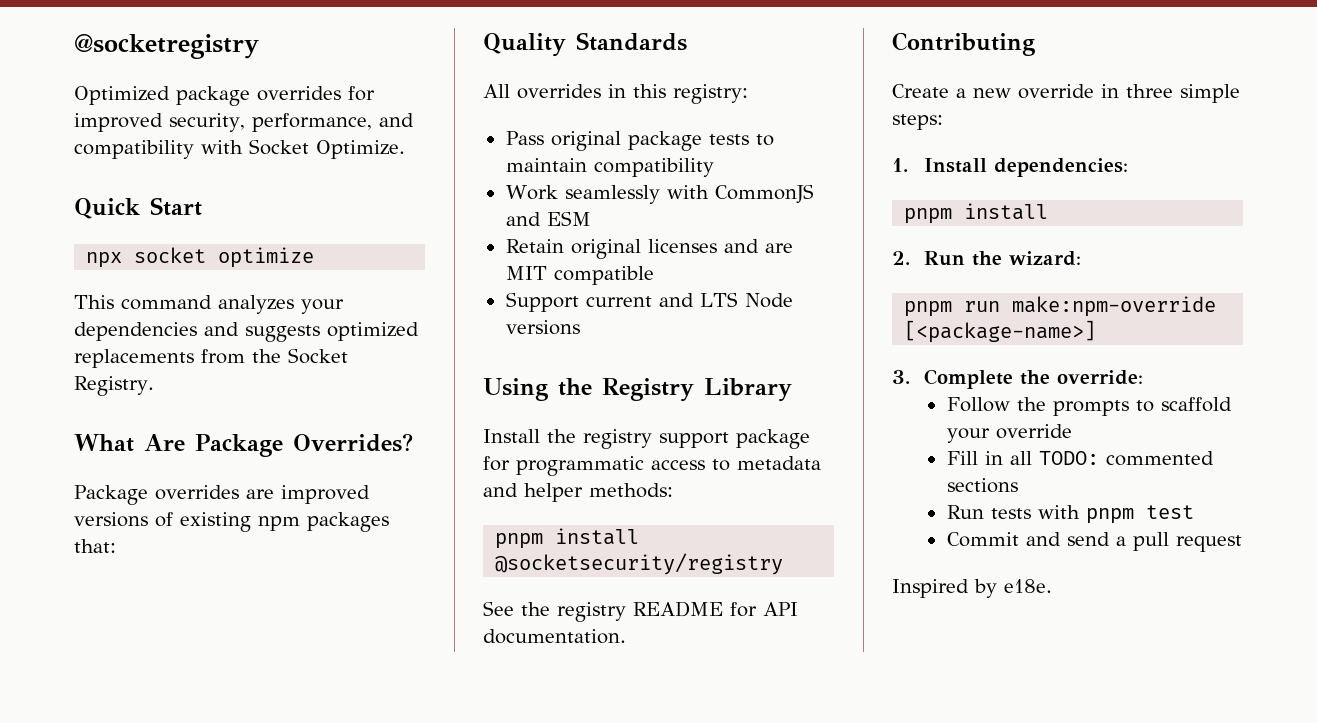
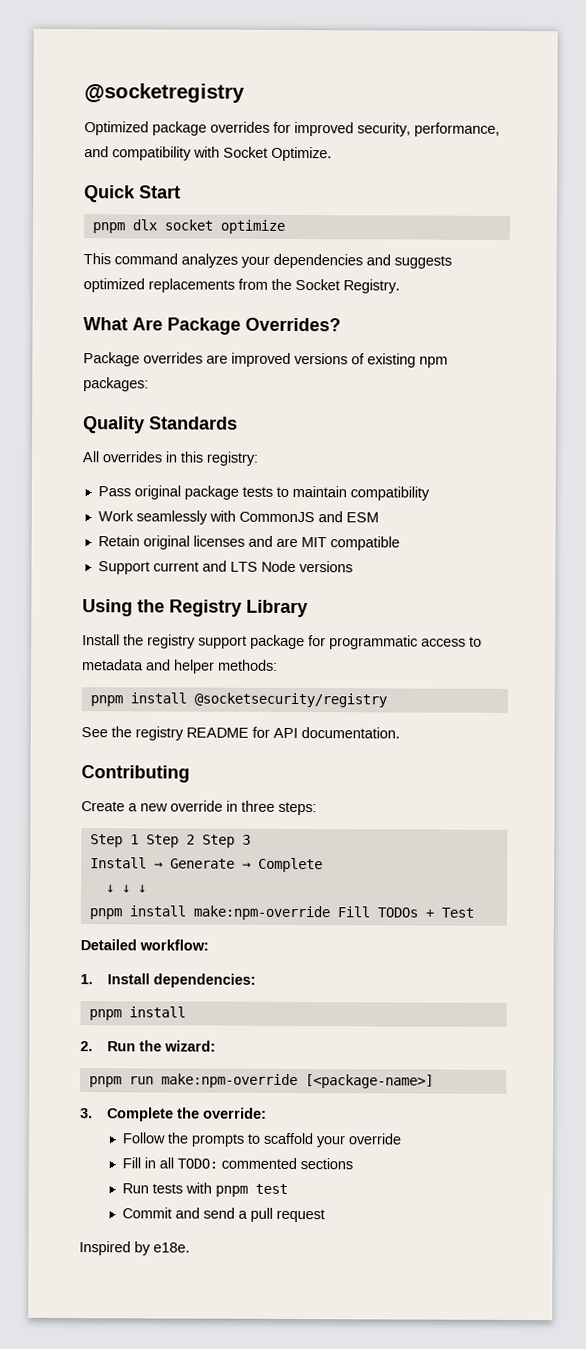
- npx socket optimize
+ pnpm dlx socket optimize
- Package overrides are improved versions of existing npm packages that:
+ Package overrides are improved versions of existing npm packages:
- Create a new override in three simple steps:
+ Create a new override in three steps:
+ Step 1 Step 2 Step 3
+ Install → Generate → Complete
+ ↓ ↓ ↓
+ pnpm install make:npm-override Fill TODOs + Test
+ Detailed workflow:

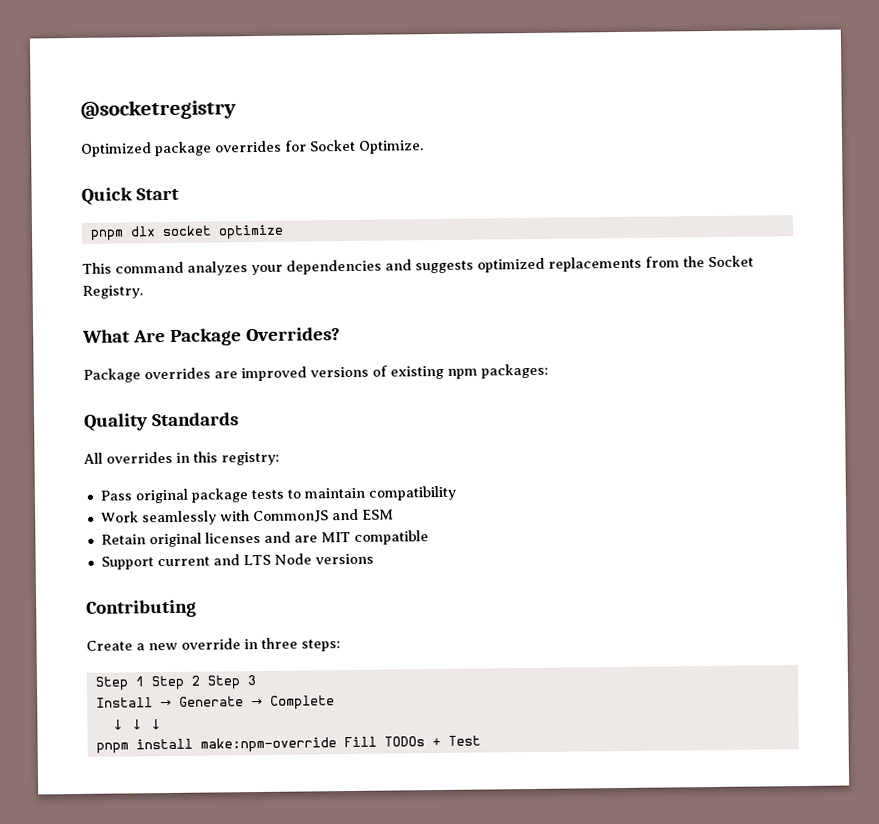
- Optimized package overrides for improved security, performance, and compatibility with Socket Optimize.
+ Optimized package overrides for Socket Optimize.
- Using the Registry Library
- Install the registry support package for programmatic access to metadata and helper methods:
- pnpm install @socketsecurity/registry
- See the registry README for API documentation.
- Detailed workflow:
- 1. Install dependencies:
- pnpm install
- 2. Run the wizard:
- pnpm run make:npm-override [<package-name>]
- 3. Complete the override:
- Follow the prompts to scaffold your override
- Fill in all TODO: commented sections
- Run tests with pnpm test
- Commit and send a pull request
- Inspired by e18e.

